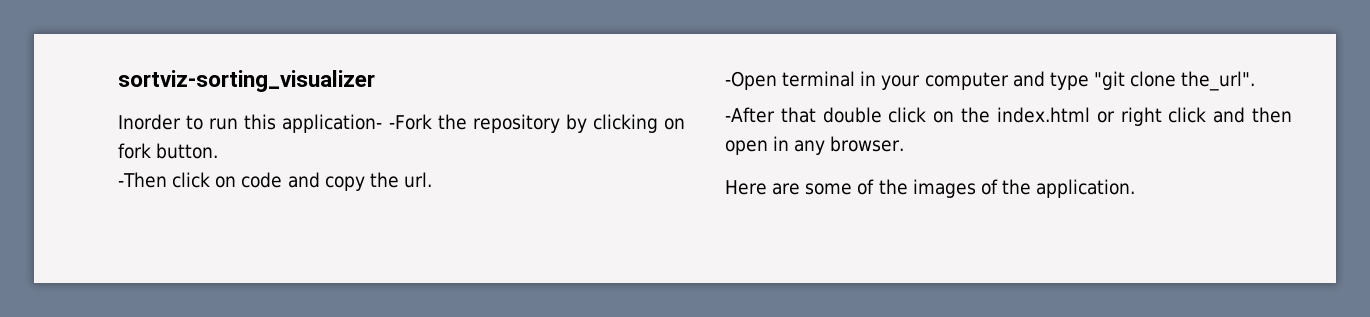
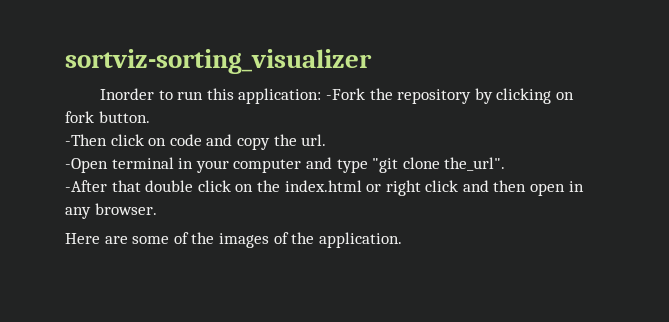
- Inorder to run this application- -Fork the repository by clicking on fork button.
+ Inorder to run this application: -Fork the repository by clicking on fork button.

